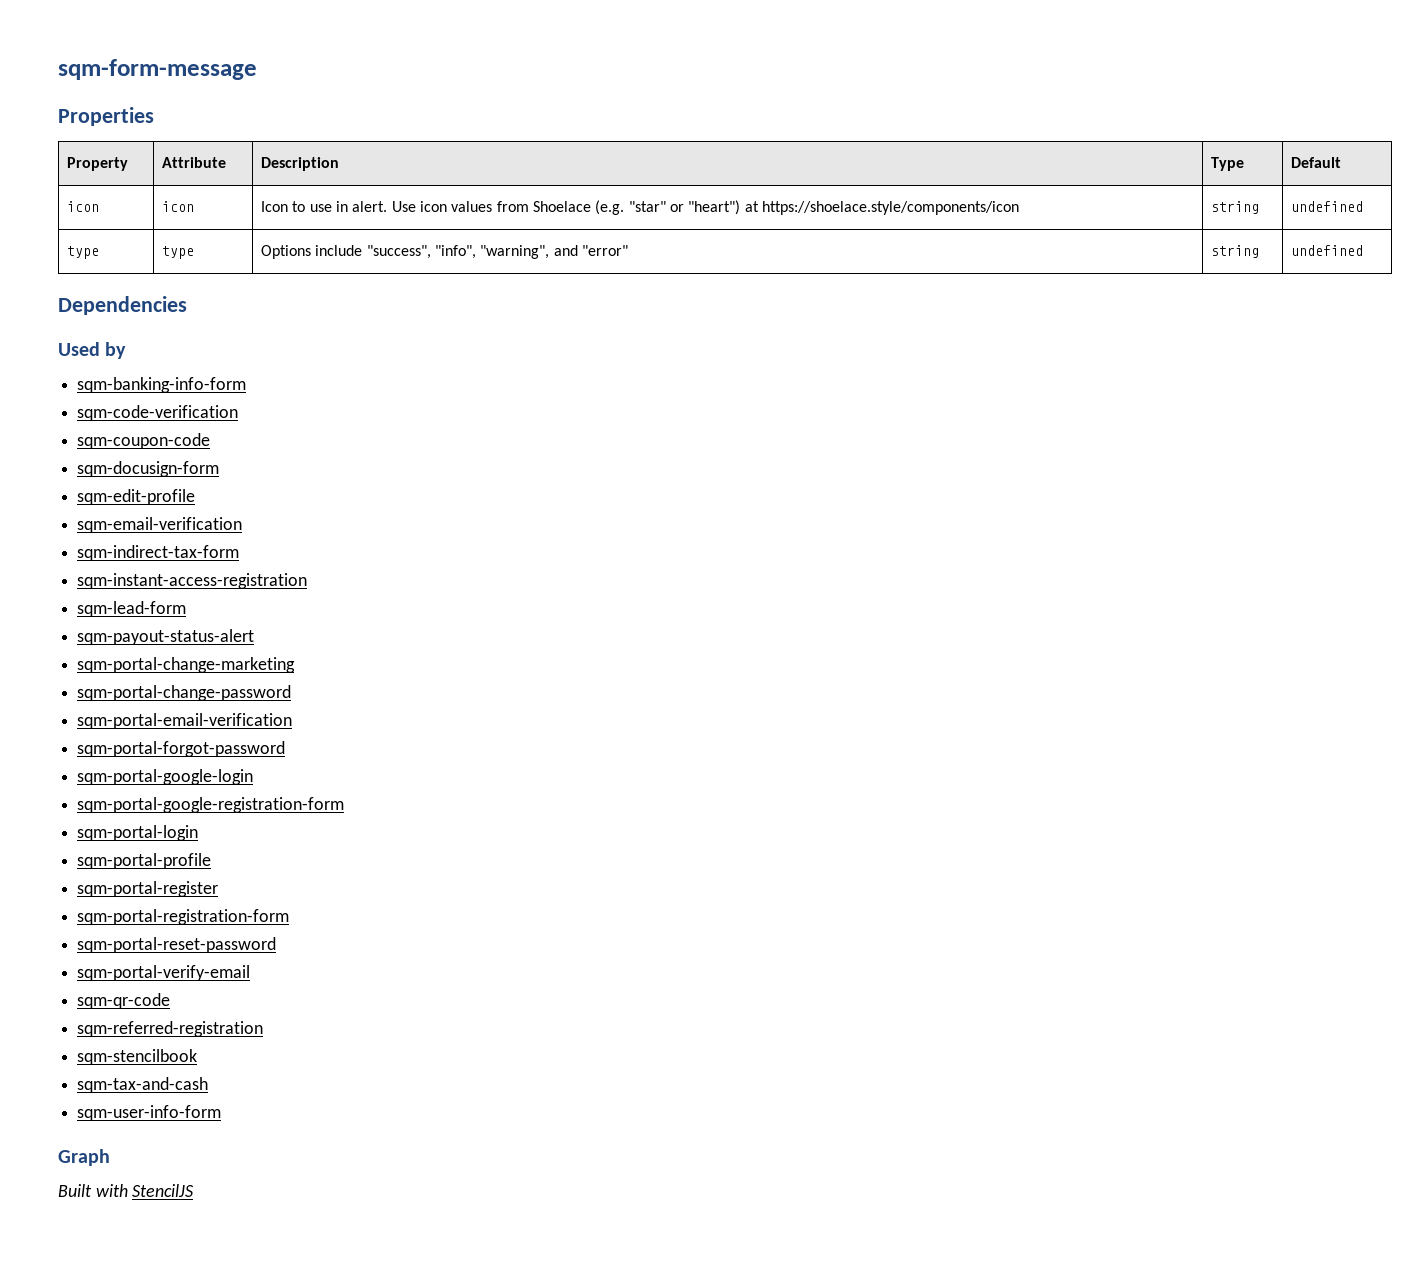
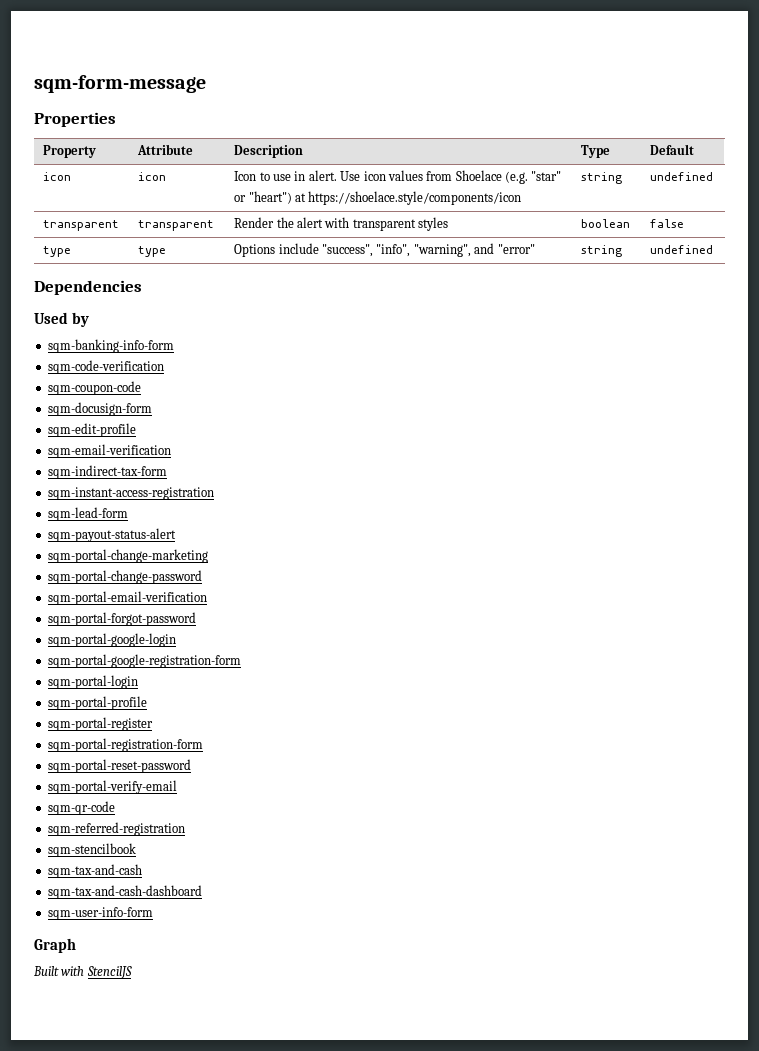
+ transparent | transparent | Render the alert with transparent styles | boolean | false
+ sqm-tax-and-cash-dashboard

